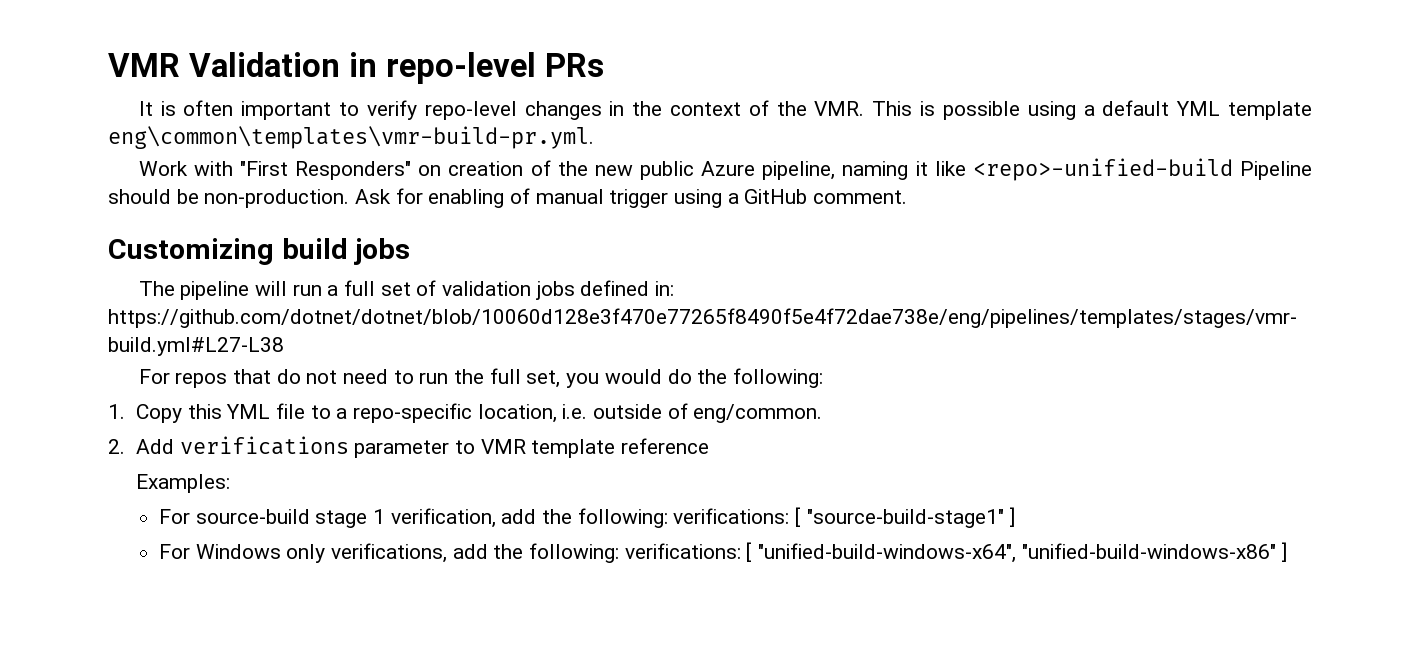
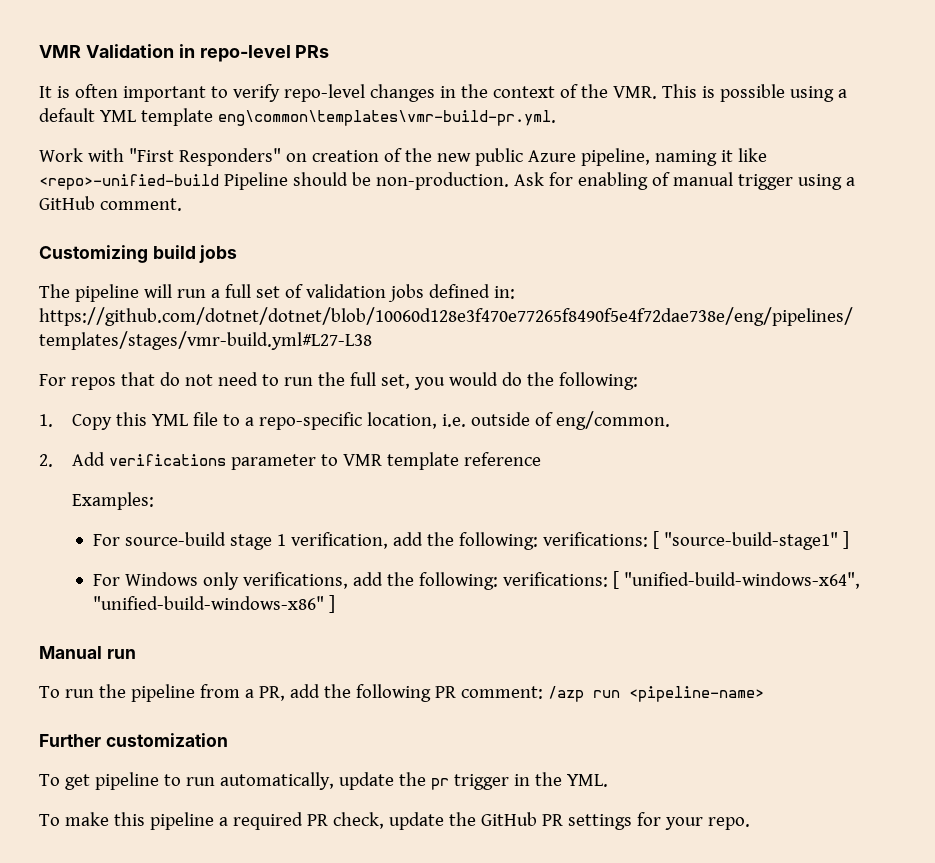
+ Manual run
+ To run the pipeline from a PR, add the following PR comment: /azp run <pipeline-name>
+ Further customization
+ To get pipeline to run automatically, update the pr trigger in the YML.
+ To make this pipeline a required PR check, update the GitHub PR settings for your repo.

